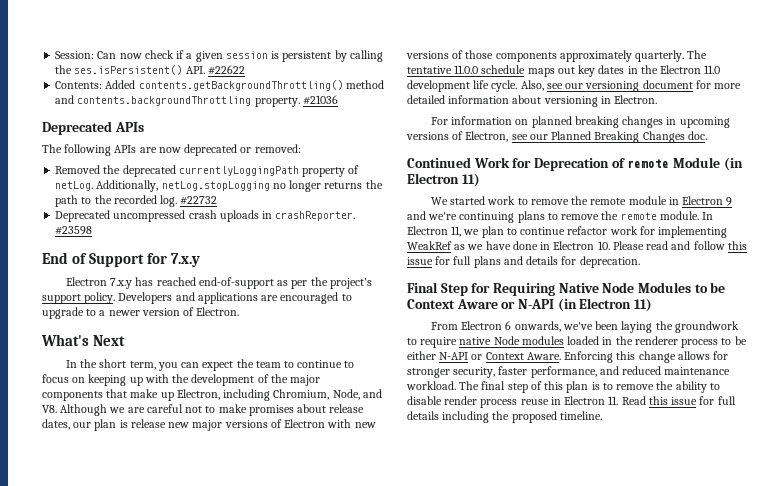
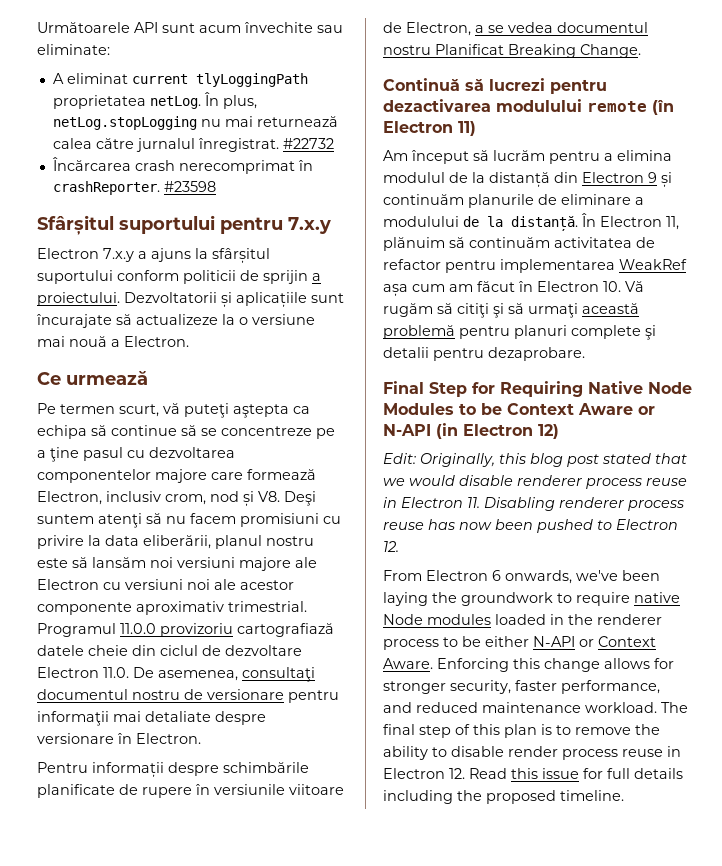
- Session: Can now check if a given session is persistent by calling the ses.isPersistent() API. #22622
- Contents: Added contents.getBackgroundThrottling() method and contents.backgroundThrottling property. #21036
- Deprecated APIs
- The following APIs are now deprecated or removed:
- Removed the deprecated currentlyLoggingPath property of netLog. Additionally, netLog.stopLogging no longer returns the path to the recorded log. #22732
- Deprecated uncompressed crash uploads in crashReporter. #23598
- End of Support for 7.x.y
- Electron 7.x.y has reached end-of-support as per the project's support policy. Developers and applications are encouraged to upgrade to a newer version of Electron.
- What's Next
- In the short term, you can expect the team to continue to focus on keeping up with the development of the major components that make up Electron, including Chromium, Node, and V8. Although we are careful not to make promises about release dates, our plan is release new major versions of Electron with new versions of those components approximately quarterly. The tentative 11.0.0 schedule maps out key dates in the Electron 11.0 development life cycle. Also, see our versioning document for more detailed information about versioning in Electron.
- For information on planned breaking changes in upcoming versions of Electron, see our Planned Breaking Changes doc.
- Continued Work for Deprecation of remote Module (in Electron 11)
- We started work to remove the remote module in Electron 9 and we're continuing plans to remove the remote module. In Electron 11, we plan to continue refactor work for implementing WeakRef as we have done in Electron 10. Please read and follow this issue for full plans and details for deprecation.
+ Următoarele API sunt acum învechite sau eliminate:
+ A eliminat current tlyLoggingPath proprietatea netLog. În plus, netLog.stopLogging nu mai returnează calea către jurnalul înregistrat. #22732
+ Încărcarea crash nerecomprimat în crashReporter. #23598
+ Sfârșitul suportului pentru 7.x.y
+ Electron 7.x.y a ajuns la sfârșitul suportului conform politicii de sprijin a proiectului. Dezvoltatorii și aplicațiile sunt încurajate să actualizeze la o versiune mai nouă a Electron.
+ Ce urmează
+ Pe termen scurt, vă puteţi aştepta ca echipa să continue să se concentreze pe a ţine pasul cu dezvoltarea componentelor majore care formează Electron, inclusiv crom, nod și V8. Deşi suntem atenţi să nu facem promisiuni cu privire la data eliberării, planul nostru este să lansăm noi versiuni majore ale Electron cu versiuni noi ale acestor componente aproximativ trimestrial. Programul 11.0.0 provizoriu cartografiază datele cheie din ciclul de dezvoltare Electron 11.0. De asemenea, consultaţi documentul nostru de versionare pentru informaţii mai detaliate despre versionare în Electron.
+ Pentru informații despre schimbările planificate de rupere în versiunile viitoare de Electron, a se vedea documentul nostru Planificat Breaking Change.
+ Continuă să lucrezi pentru dezactivarea modulului remote (în Electron 11)
+ Am început să lucrăm pentru a elimina modulul de la distanță din Electron 9 și continuăm planurile de eliminare a modulului de la distanță. În Electron 11, plănuim să continuăm activitatea de refactor pentru implementarea WeakRef așa cum am făcut în Electron 10. Vă rugăm să citiţi şi să urmaţi această problemă pentru planuri complete şi detalii pentru dezaprobare.
- Final Step for Requiring Native Node Modules to be Context Aware or N-API (in Electron 11)
+ Final Step for Requiring Native Node Modules to be Context Aware or N-API (in Electron 12)
+ Edit: Originally, this blog post stated that we would disable renderer process reuse in Electron 11. Disabling renderer process reuse has now been pushed to Electron 12.
- The final step of this plan is to remove the ability to disable render process reuse in Electron 11. Read this issue for full details including the proposed timeline.
+ The final step of this plan is to remove the ability to disable render process reuse in Electron 12. Read this issue for full details including the proposed timeline.

